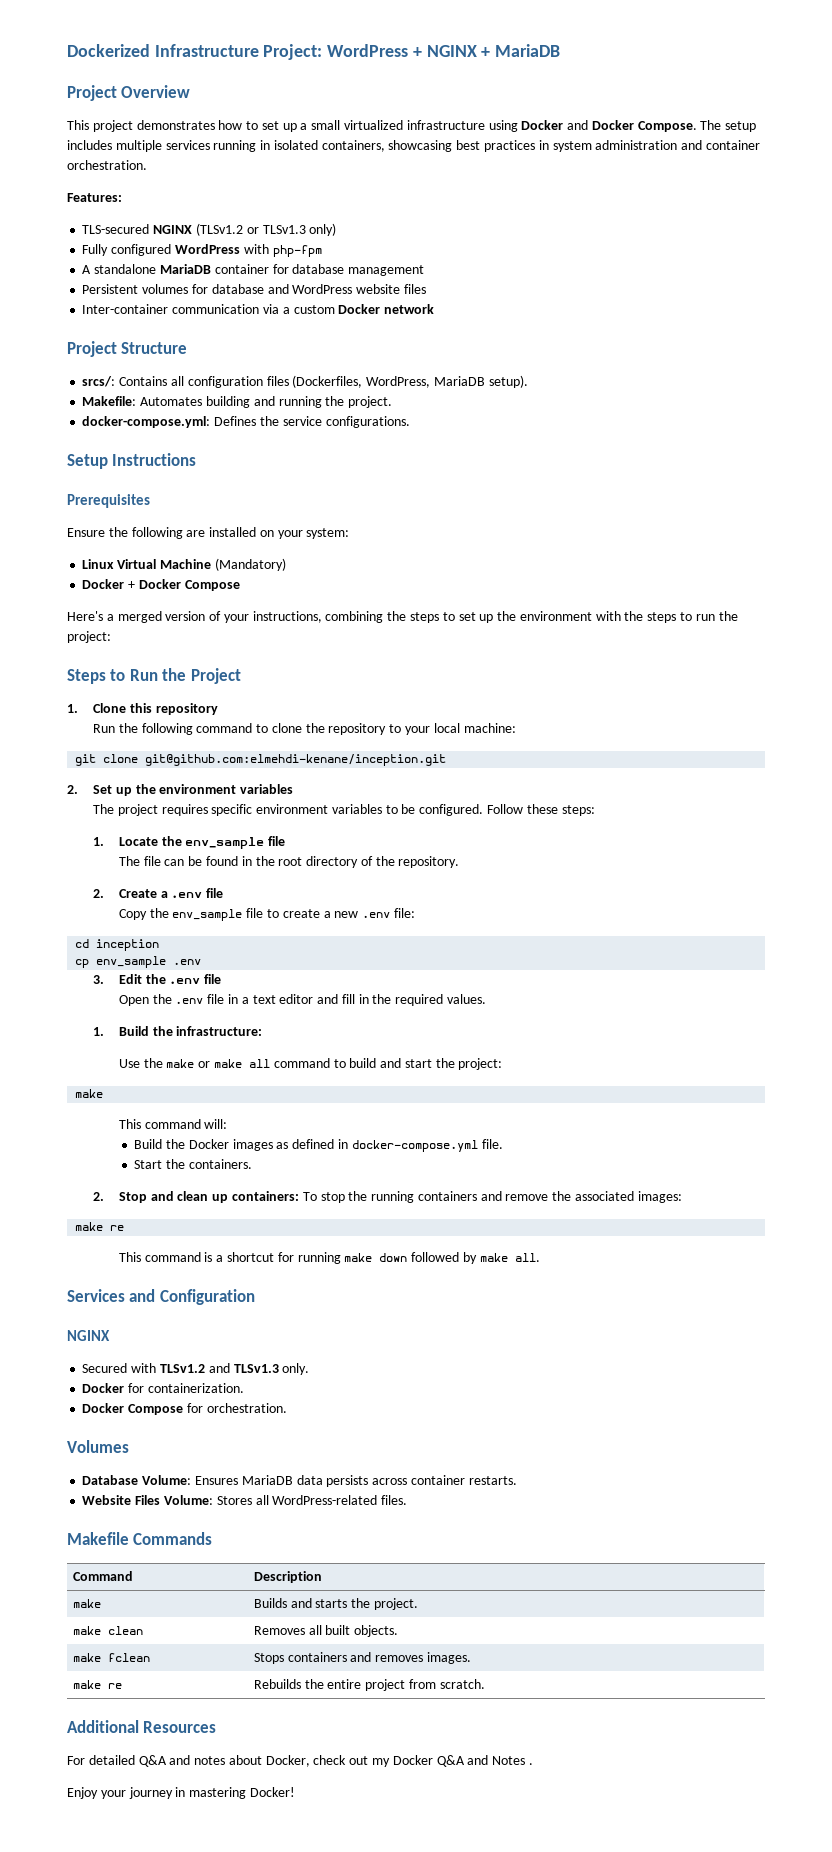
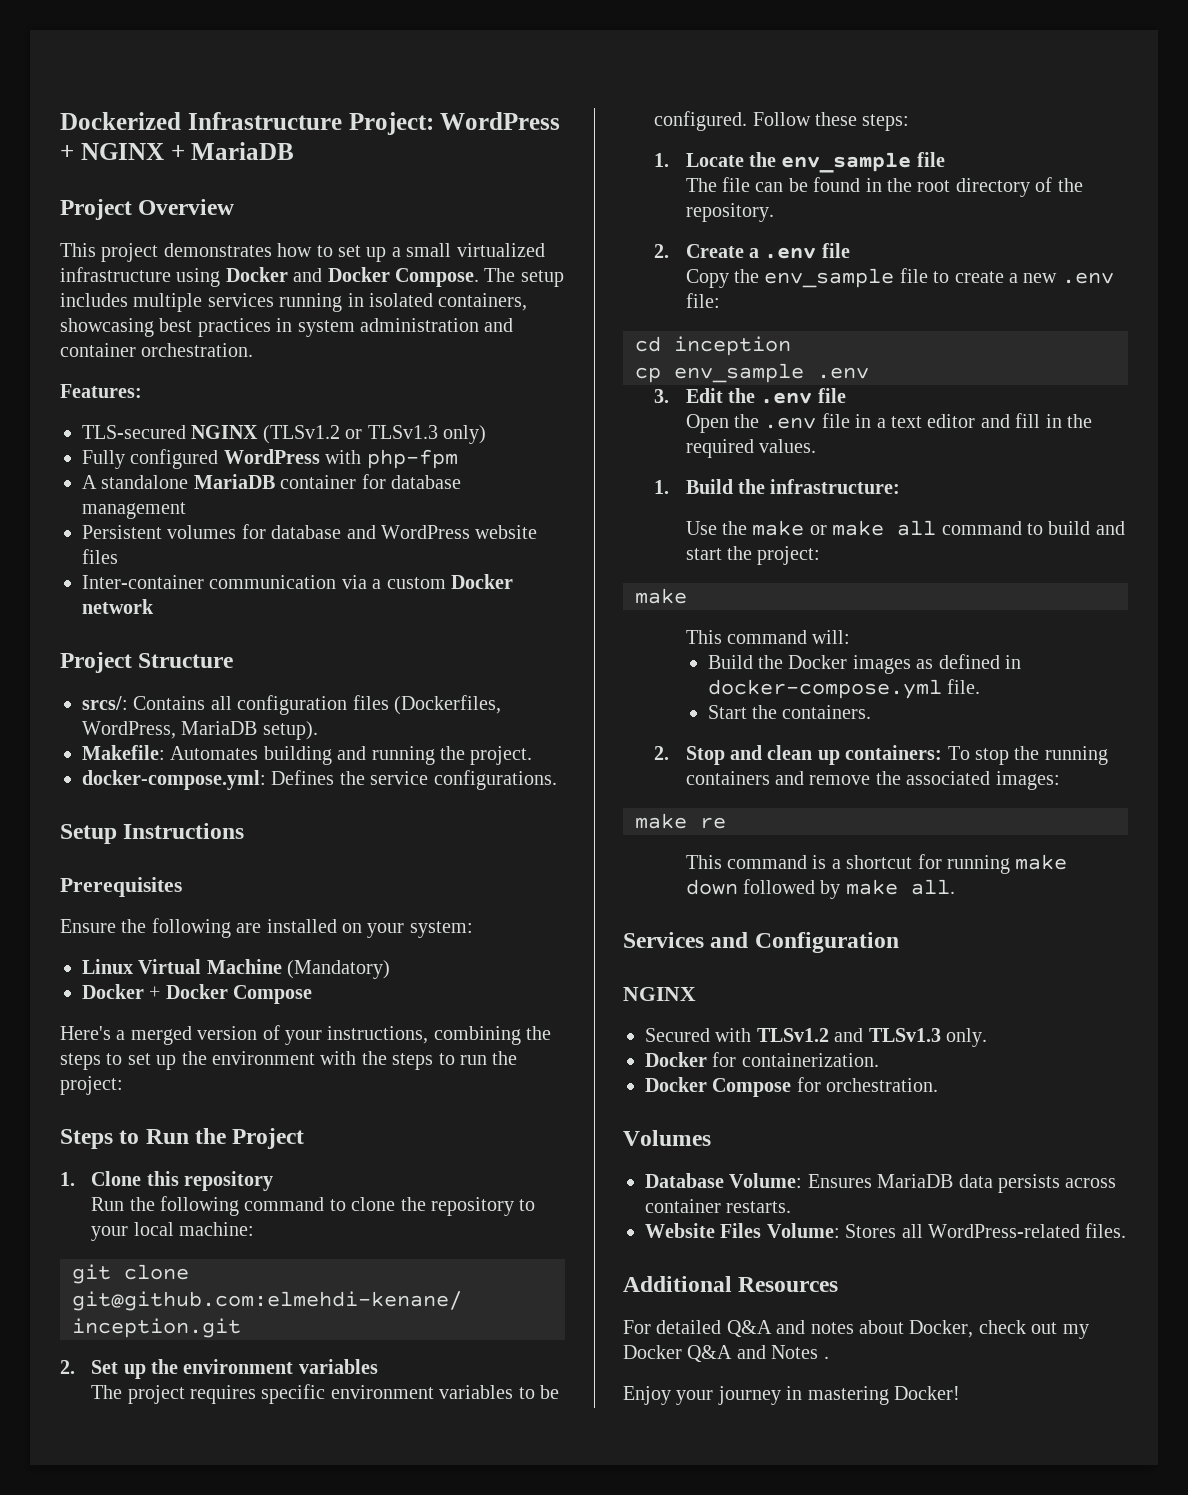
- Makefile Commands
- Command | Description
- make | Builds and starts the project.
- make clean | Removes all built objects.
- make fclean | Stops containers and removes images.
- make re | Rebuilds the entire project from scratch.

